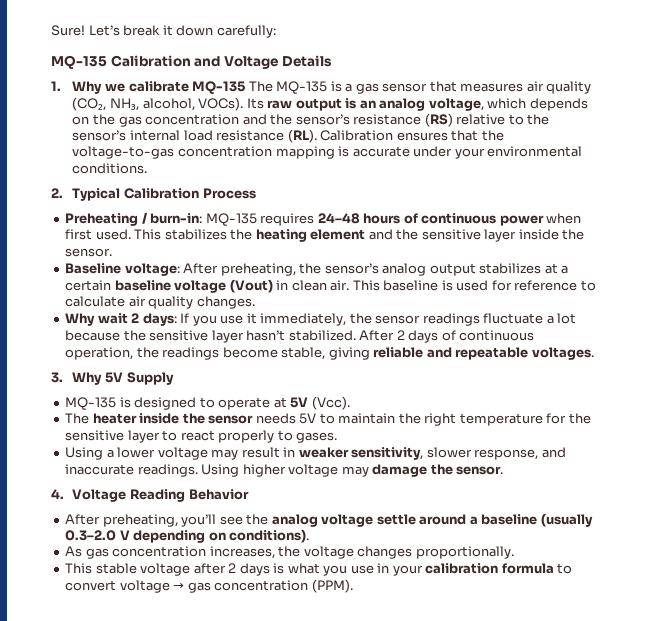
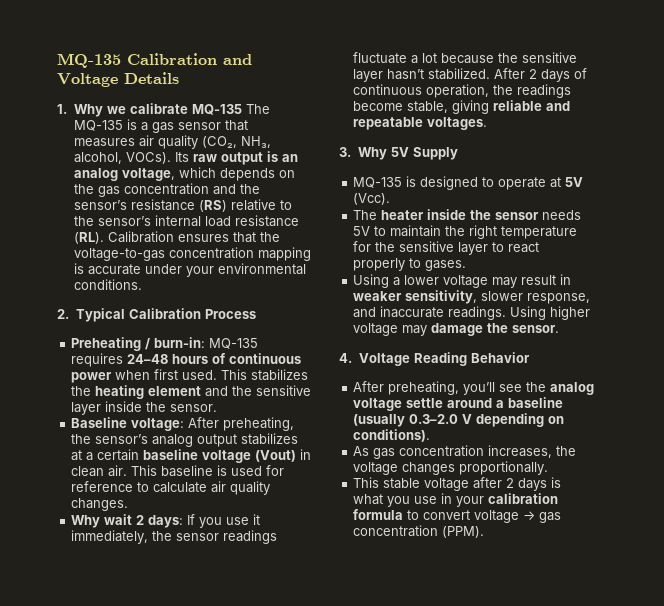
- Sure! Let’s break it down carefully:

